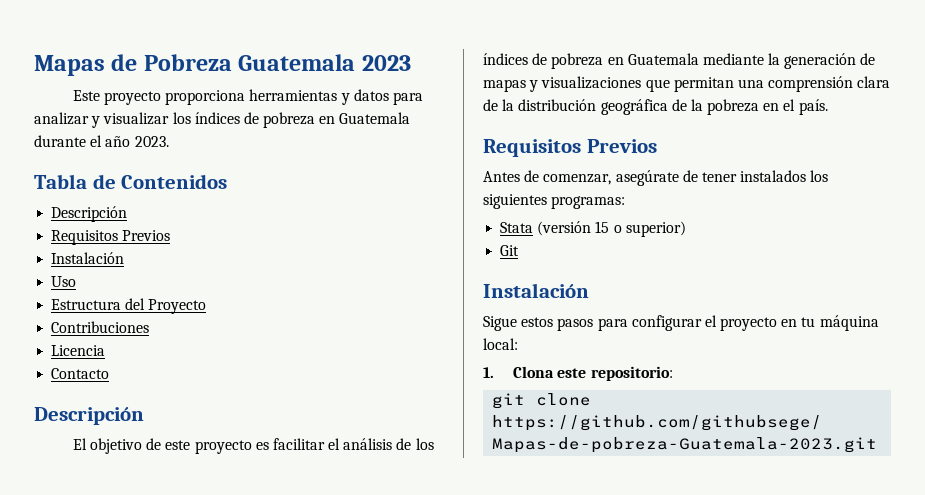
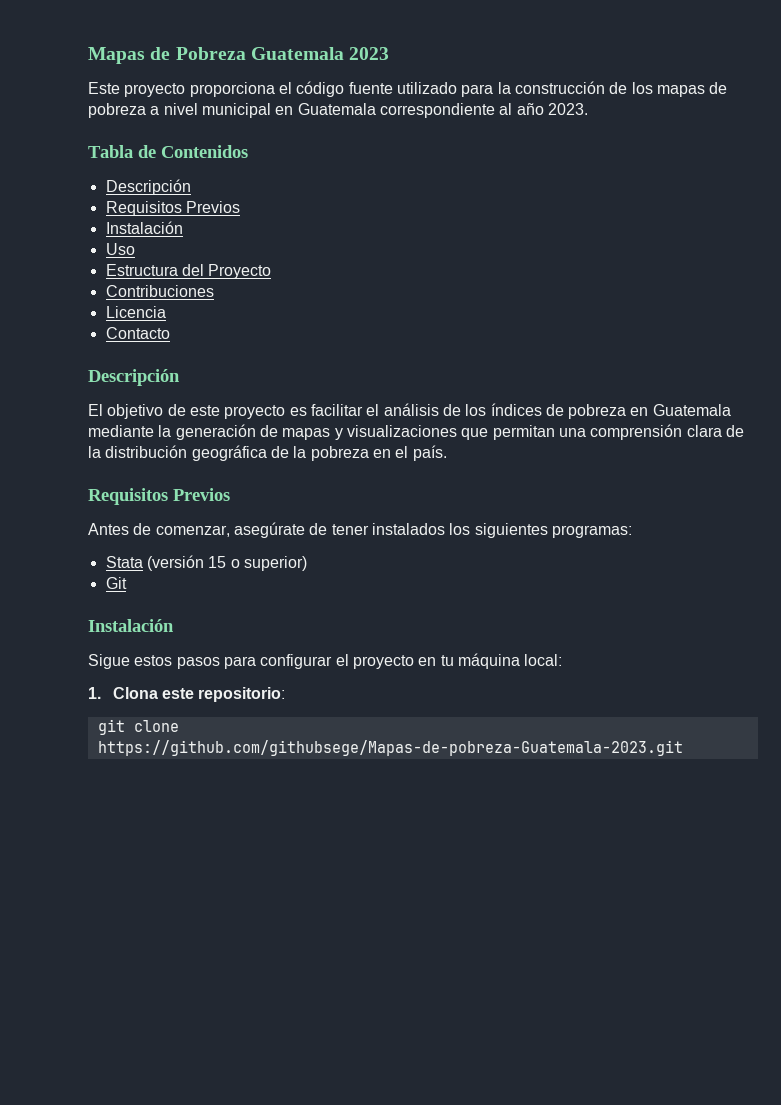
- Este proyecto proporciona herramientas y datos para analizar y visualizar los índices de pobreza en Guatemala durante el año 2023.
+ Este proyecto proporciona el código fuente utilizado para la construcción de los mapas de pobreza a nivel municipal en Guatemala correspondiente al año 2023.

